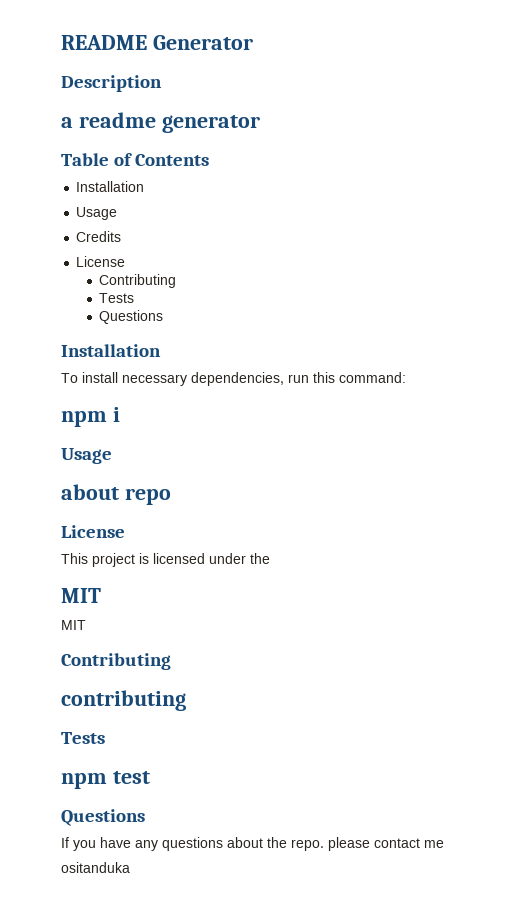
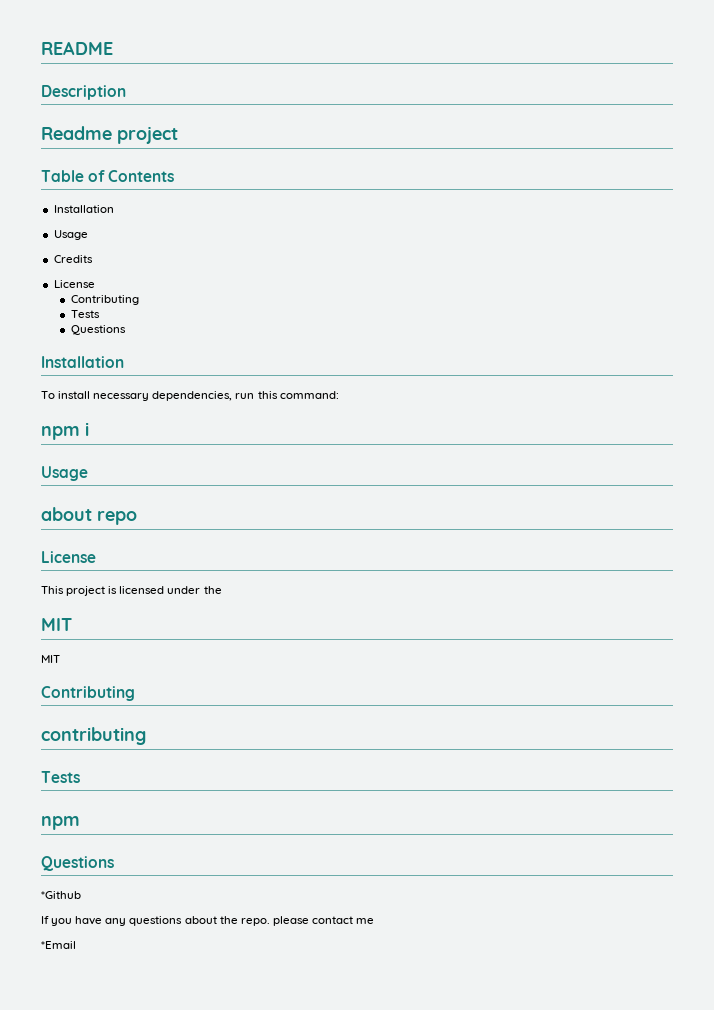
- README Generator
+ README
- a readme generator
+ Readme project
  contributing
  Tests
- npm test
+ npm
  Questions
+ *Github
- ositanduka
+ *Email

